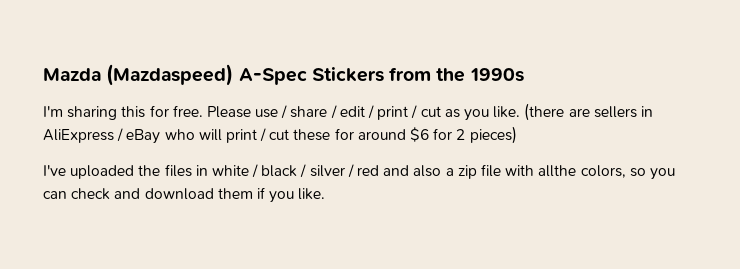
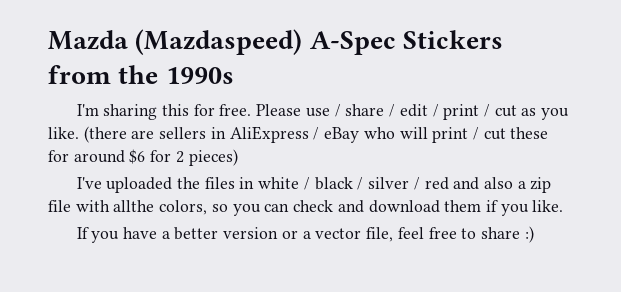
+ If you have a better version or a vector file, feel free to share :)

